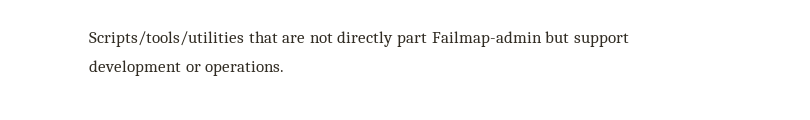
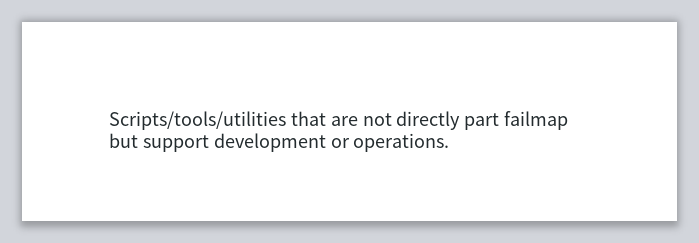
- Scripts/tools/utilities that are not directly part Failmap-admin but support development or operations.
+ Scripts/tools/utilities that are not directly part failmap but support development or operations.

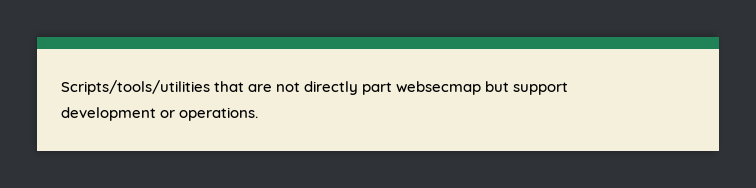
- Scripts/tools/utilities that are not directly part failmap but support development or operations.
+ Scripts/tools/utilities that are not directly part websecmap but support development or operations.

